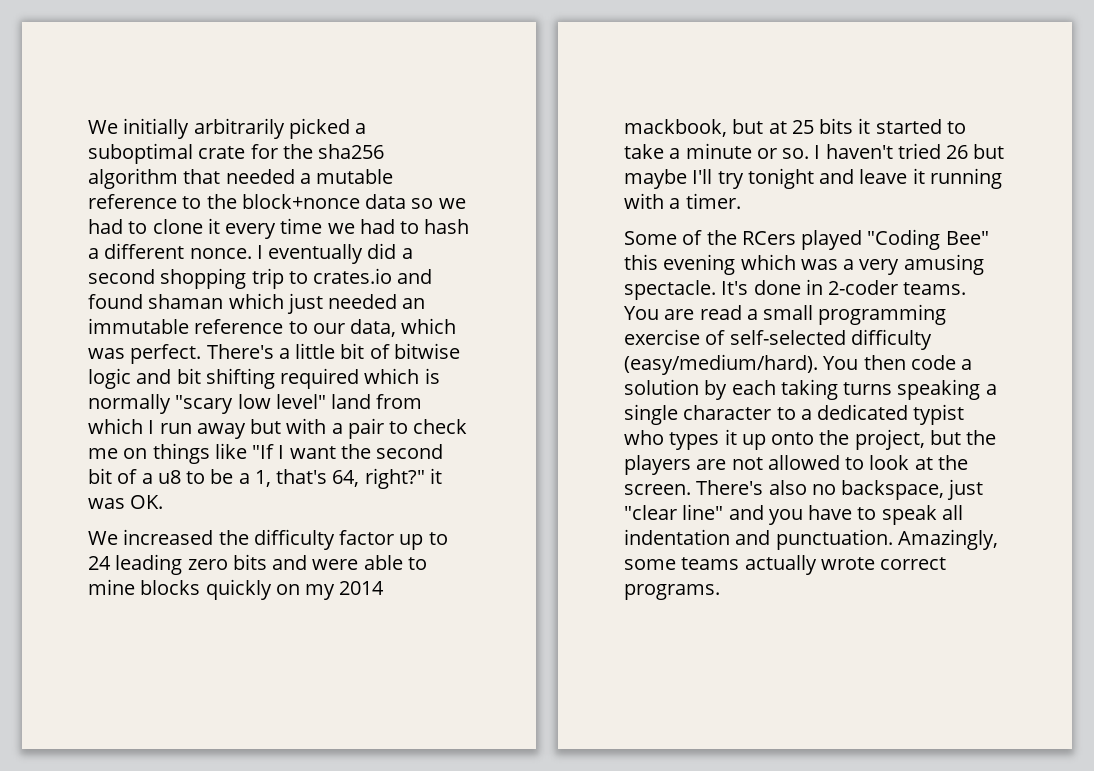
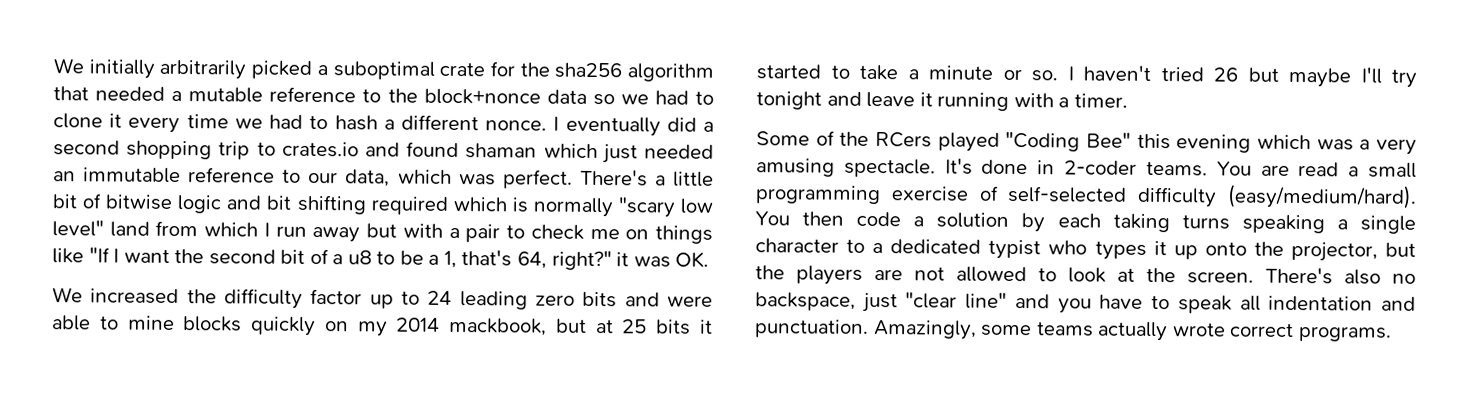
- You then code a solution by each taking turns speaking a single character to a dedicated typist who types it up onto the project, but the players are not allowed to look at the screen.
+ You then code a solution by each taking turns speaking a single character to a dedicated typist who types it up onto the projector, but the players are not allowed to look at the screen.

